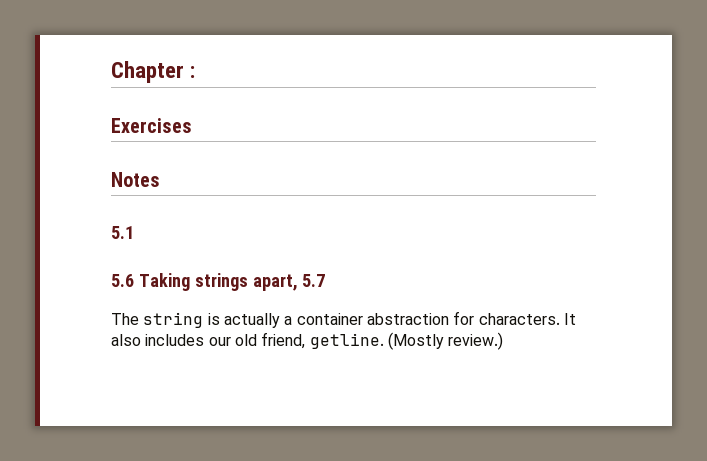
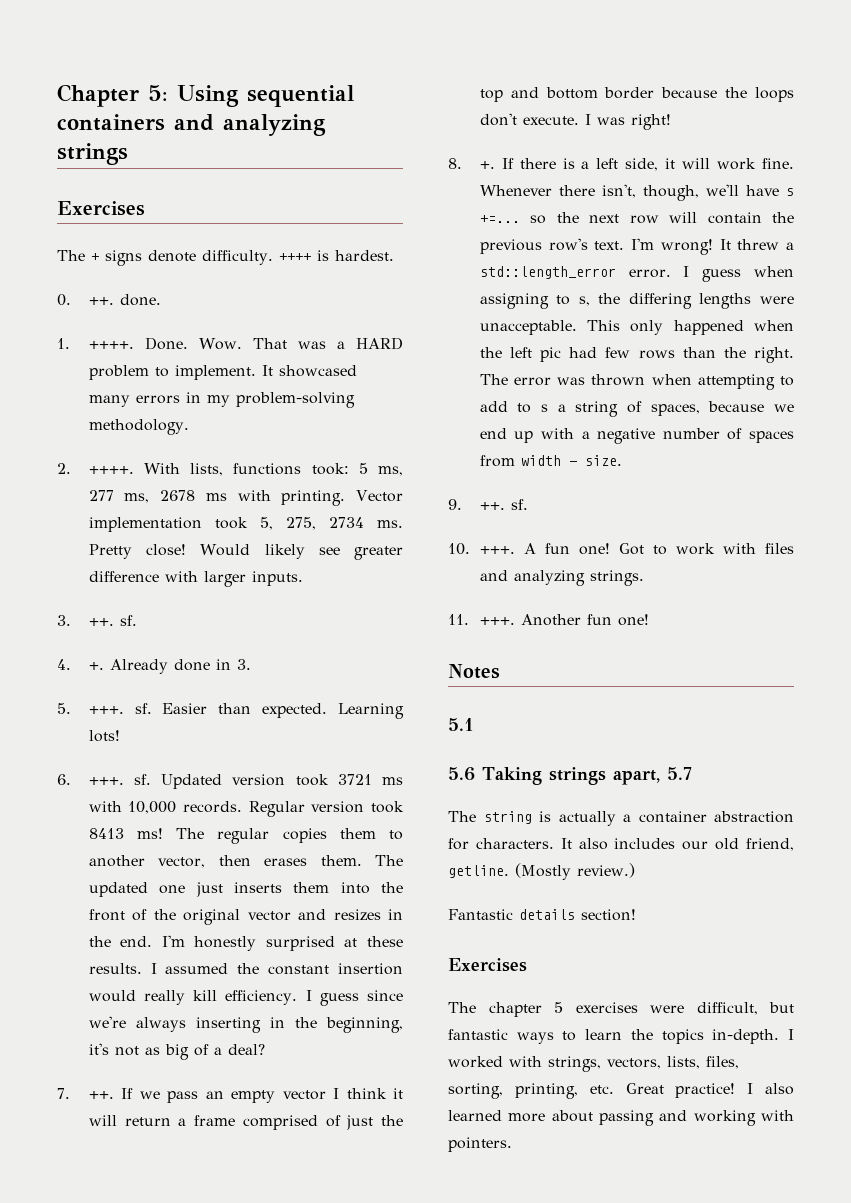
- Chapter :
+ Chapter 5: Using sequential containers and analyzing strings
  Exercises
+ The + signs denote difficulty. ++++ is hardest.
+ 0. ++. done.
+ 1. ++++. Done. Wow. That was a HARD problem to implement. It showcased many errors in my problem-solving methodology.
+ 2. ++++. With lists, functions took: 5 ms, 277 ms, 2678 ms with printing. Vector implementation took 5, 275, 2734 ms. Pretty close! Would likely see greater difference with larger inputs.
+ 3. ++. sf.
+ 4. +. Already done in 3.
+ 5. +++. sf. Easier than expected. Learning lots!
+ 6. +++. sf. Updated version took 3721 ms with 10,000 records. Regular version took 8413 ms! The regular copies them to another vector, then erases them. The updated one just inserts them into the front of the original vector and resizes in the end. I'm honestly surprised at these results. I assumed the constant insertion would really kill efficiency. I guess since we're always inserting in the beginning, it's not as big of a deal?
+ 7. ++. If we pass an empty vector I think it will return a frame comprised of just the top and bottom border because the loops don't execute. I was right!
+ 8. +. If there is a left side, it will work fine. Whenever there isn't, though, we'll have s +=... so the next row will contain the previous row's text. I'm wrong! It threw a std::length_error error. I guess when assigning to s, the differing lengths were unacceptable. This only happened when the left pic had few rows than the right. The error was thrown when attempting to add to s a string of spaces, because we end up with a negative number of spaces from width - size.
+ 9. ++. sf.
+ 10. +++. A fun one! Got to work with files and analyzing strings.
+ 11. +++. Another fun one!
+ Fantastic details section!
+ Exercises
+ The chapter 5 exercises were difficult, but fantastic ways to learn the topics in-depth. I worked with strings, vectors, lists, files, sorting, printing, etc. Great practice! I also learned more about passing and working with pointers.

